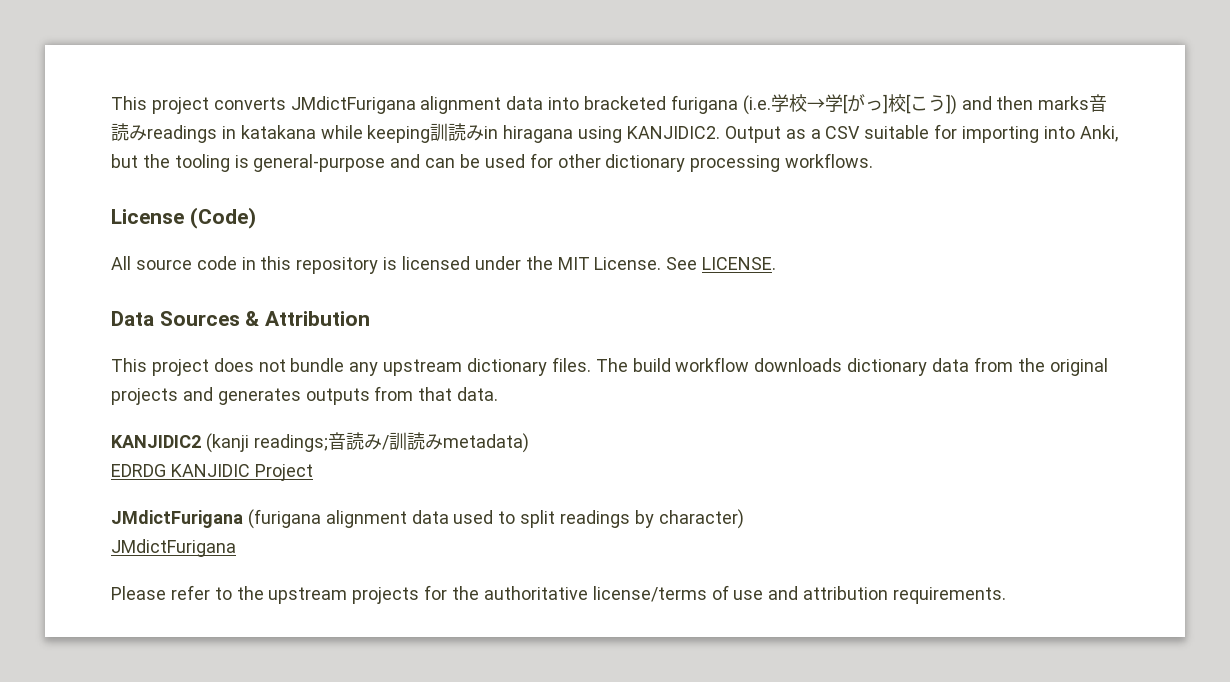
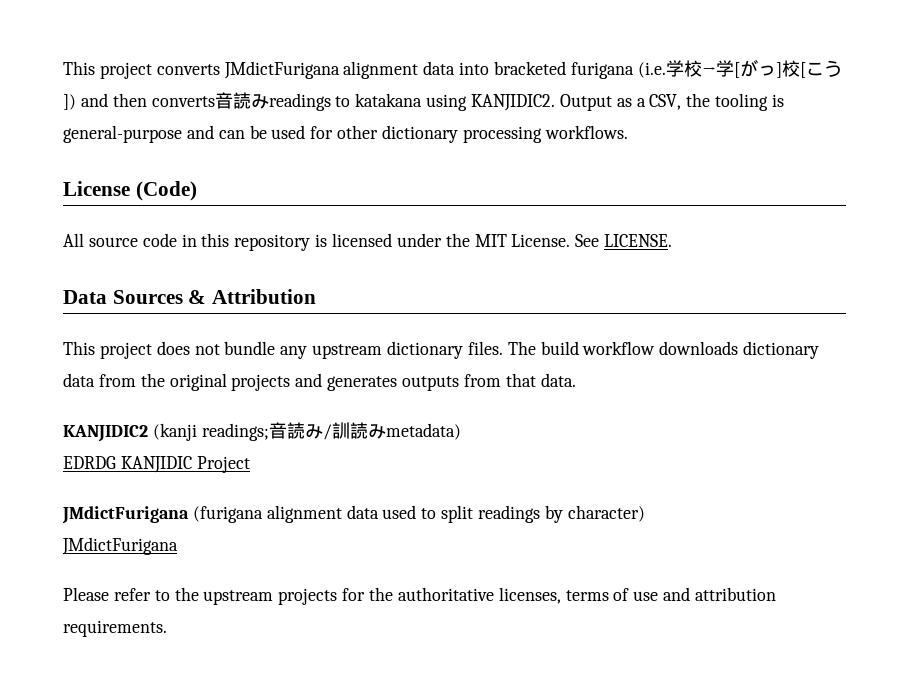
- This project converts JMdictFurigana alignment data into bracketed furigana (i.e.学校→学[がっ]校[こう]) and then marks音読みreadings in katakana while keeping訓読みin hiragana using KANJIDIC2.
+ This project converts JMdictFurigana alignment data into bracketed furigana (i.e.学校→学[がっ]校[こう]) and then converts音読みreadings to katakana using KANJIDIC2.
- Output as a CSV suitable for importing into Anki, but the tooling is general-purpose and can be used for other dictionary processing workflows.
+ Output as a CSV, the tooling is general-purpose and can be used for other dictionary processing workflows.
- Please refer to the upstream projects for the authoritative license/terms of use and attribution requirements.
+ Please refer to the upstream projects for the authoritative licenses, terms of use and attribution requirements.

